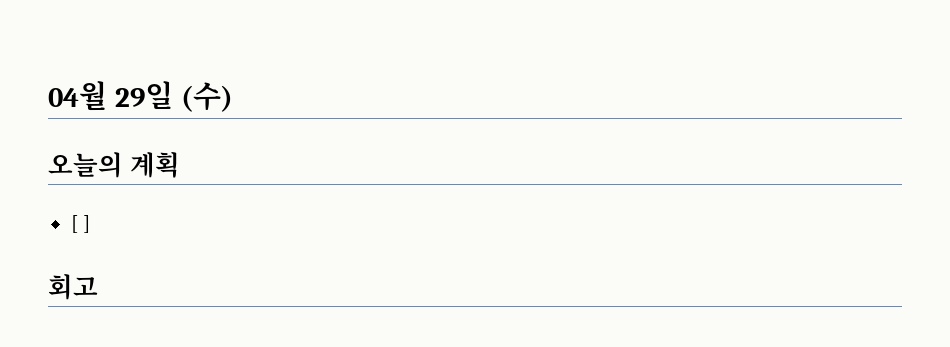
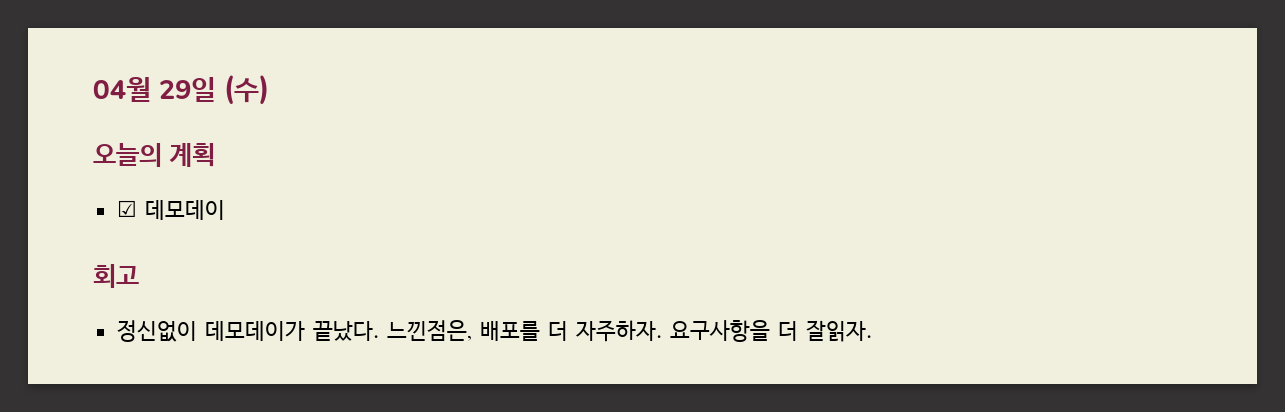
- [ ]
+ ☑ 데모데이
+ 정신없이 데모데이가 끝났다. 느낀점은, 배포를 더 자주하자. 요구사항을 더 잘읽자.

